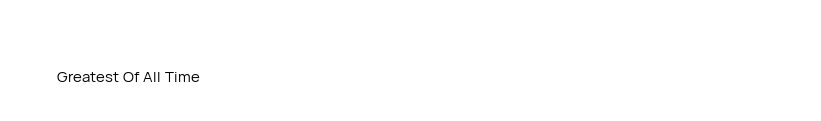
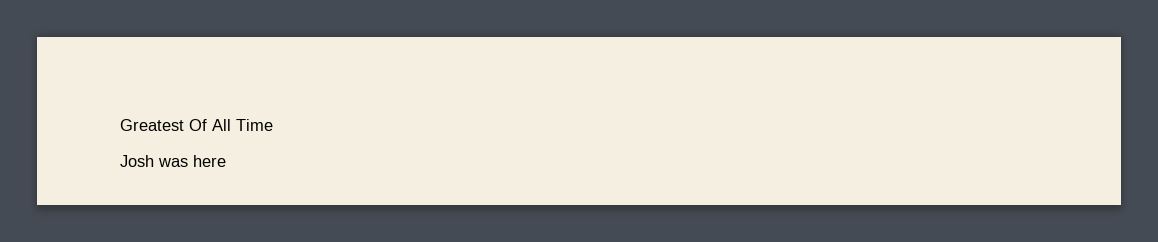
+ Josh was here

